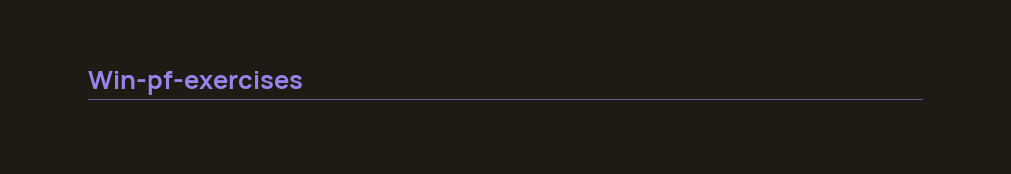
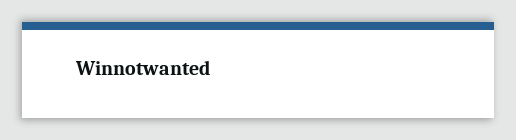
- Win-pf-exercises
+ Winnotwanted

